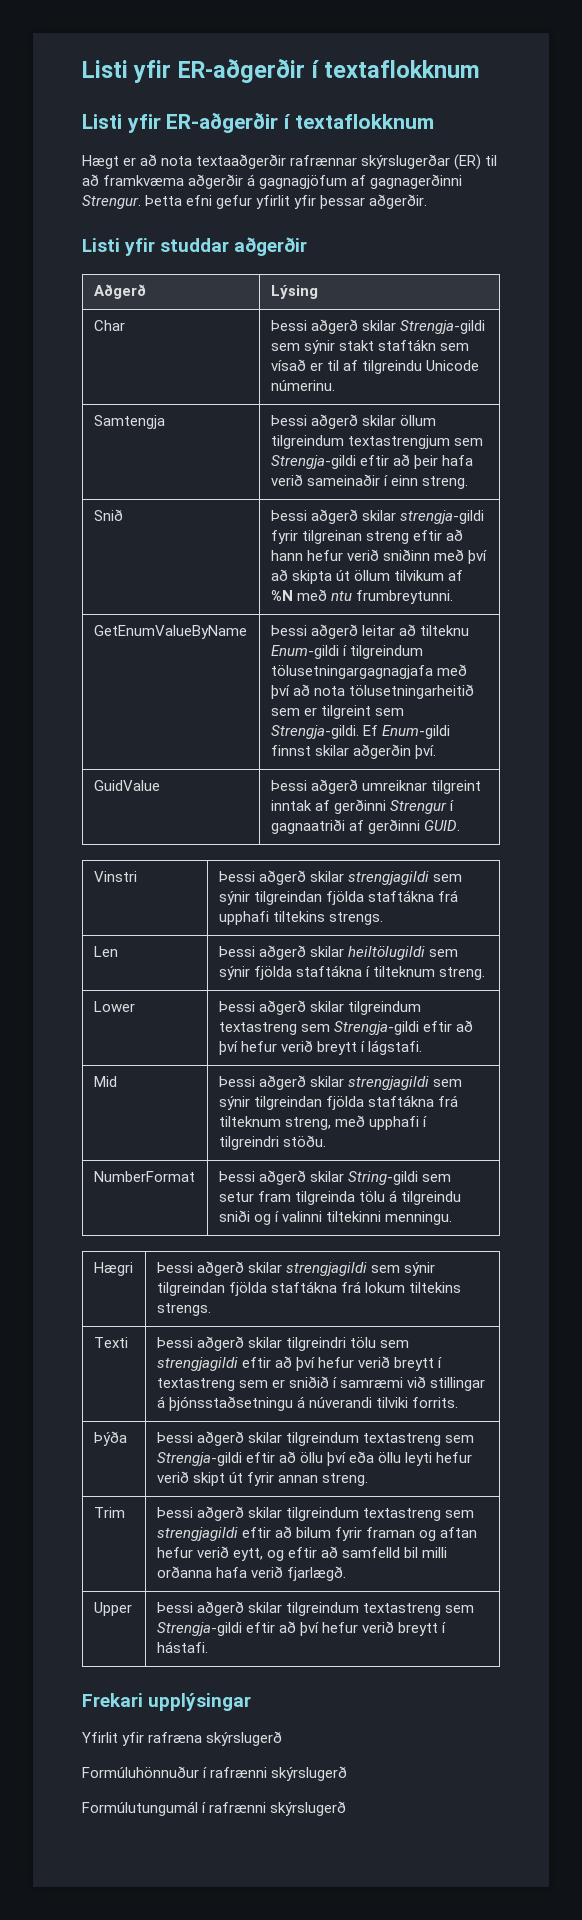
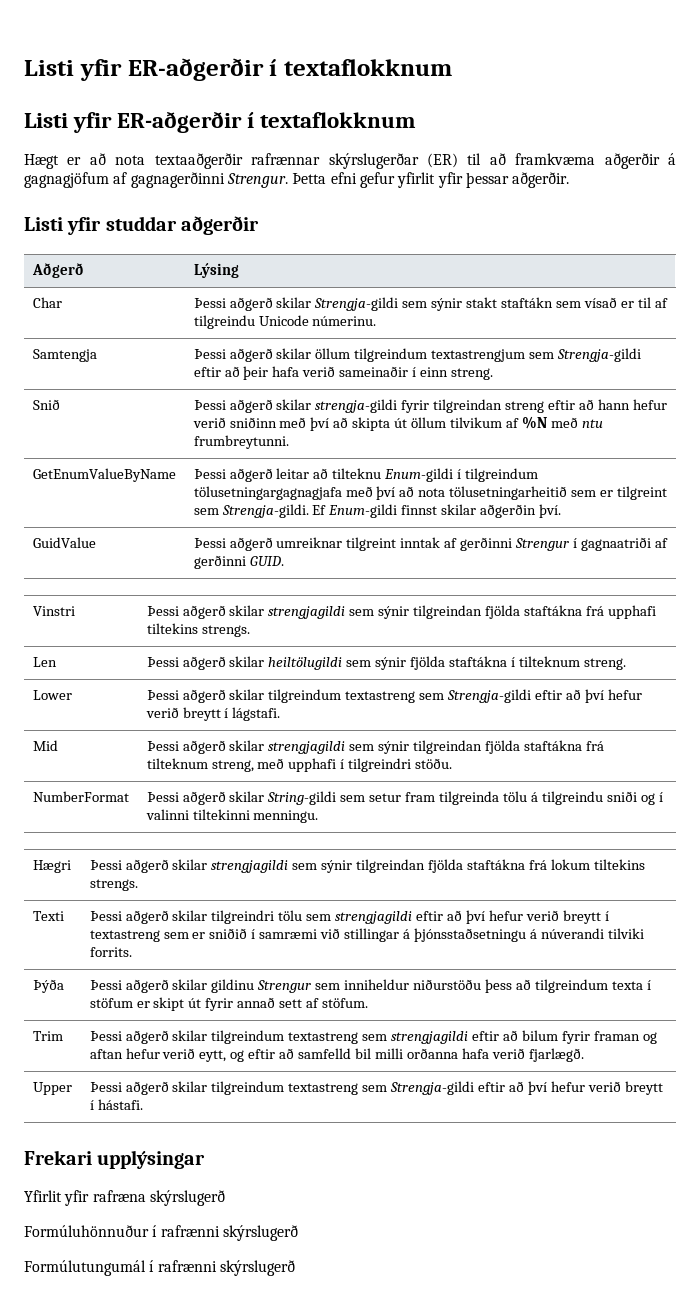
- Snið | Þessi aðgerð skilar strengja-gildi fyrir tilgreinan streng eftir að hann hefur verið sniðinn með því að skipta út öllum tilvikum af %N með ntu frumbreytunni.
+ Snið | Þessi aðgerð skilar strengja-gildi fyrir tilgreindan streng eftir að hann hefur verið sniðinn með því að skipta út öllum tilvikum af %N með ntu frumbreytunni.
- Þýða | Þessi aðgerð skilar tilgreindum textastreng sem Strengja-gildi eftir að öllu því eða öllu leyti hefur verið skipt út fyrir annan streng.
+ Þýða | Þessi aðgerð skilar gildinu Strengur sem inniheldur niðurstöðu þess að tilgreindum texta í stöfum er skipt út fyrir annað sett af stöfum.

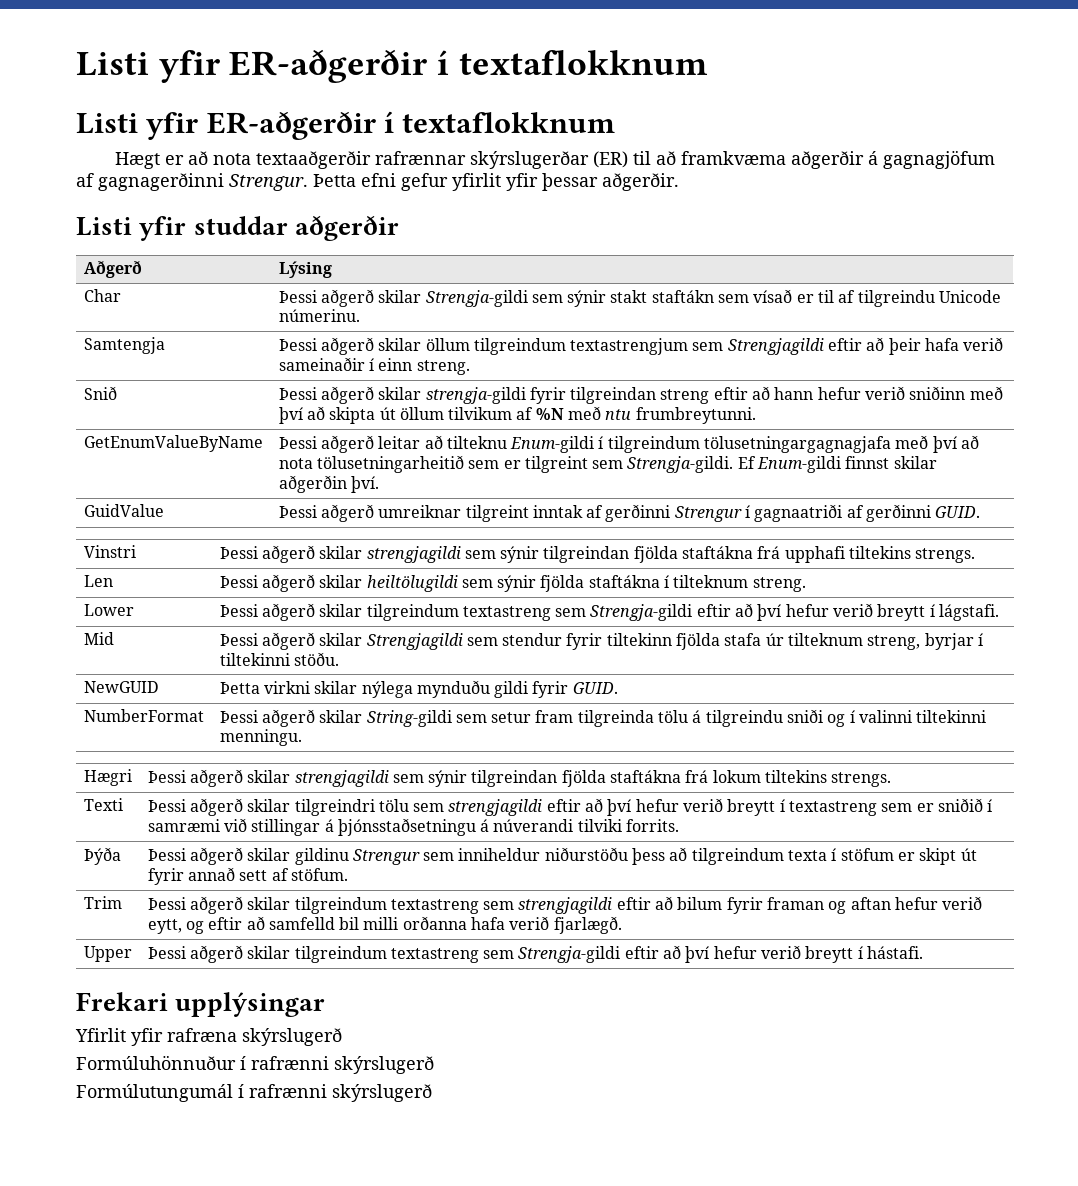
- Samtengja | Þessi aðgerð skilar öllum tilgreindum textastrengjum sem Strengja-gildi eftir að þeir hafa verið sameinaðir í einn streng.
+ Samtengja | Þessi aðgerð skilar öllum tilgreindum textastrengjum sem Strengjagildi eftir að þeir hafa verið sameinaðir í einn streng.
- Mid | Þessi aðgerð skilar strengjagildi sem sýnir tilgreindan fjölda staftákna frá tilteknum streng, með upphafi í tilgreindri stöðu.
+ Mid | Þessi aðgerð skilar Strengjagildi sem stendur fyrir tiltekinn fjölda stafa úr tilteknum streng, byrjar í tiltekinni stöðu.
+ NewGUID | Þetta virkni skilar nýlega mynduðu gildi fyrir GUID.

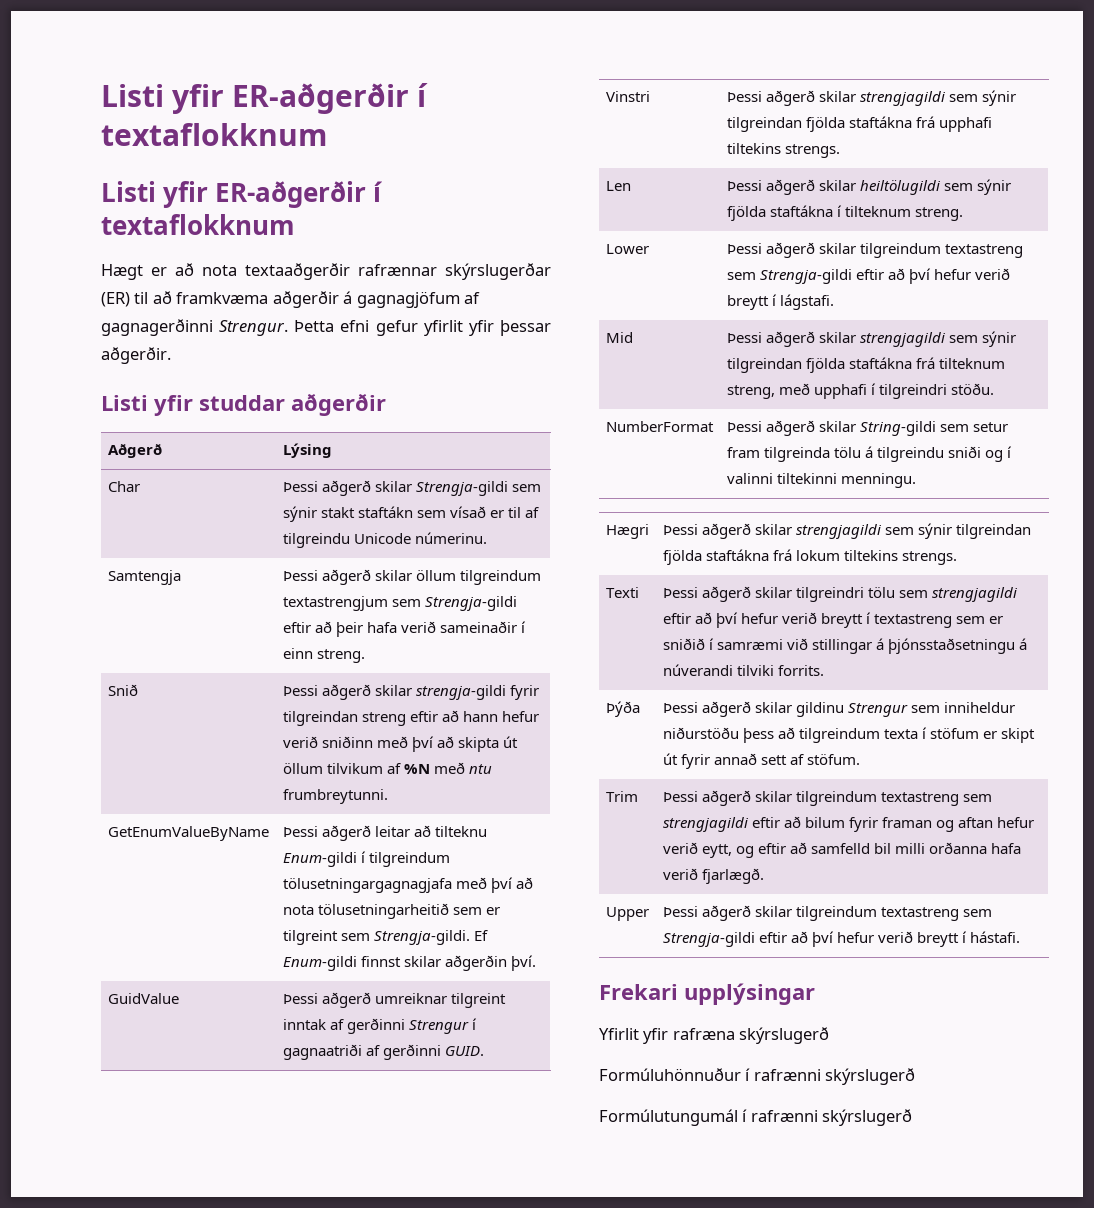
- Samtengja | Þessi aðgerð skilar öllum tilgreindum textastrengjum sem Strengjagildi eftir að þeir hafa verið sameinaðir í einn streng.
+ Samtengja | Þessi aðgerð skilar öllum tilgreindum textastrengjum sem Strengja-gildi eftir að þeir hafa verið sameinaðir í einn streng.
- Mid | Þessi aðgerð skilar Strengjagildi sem stendur fyrir tiltekinn fjölda stafa úr tilteknum streng, byrjar í tiltekinni stöðu.
- NewGUID | Þetta virkni skilar nýlega mynduðu gildi fyrir GUID.
+ Mid | Þessi aðgerð skilar strengjagildi sem sýnir tilgreindan fjölda staftákna frá tilteknum streng, með upphafi í tilgreindri stöðu.

